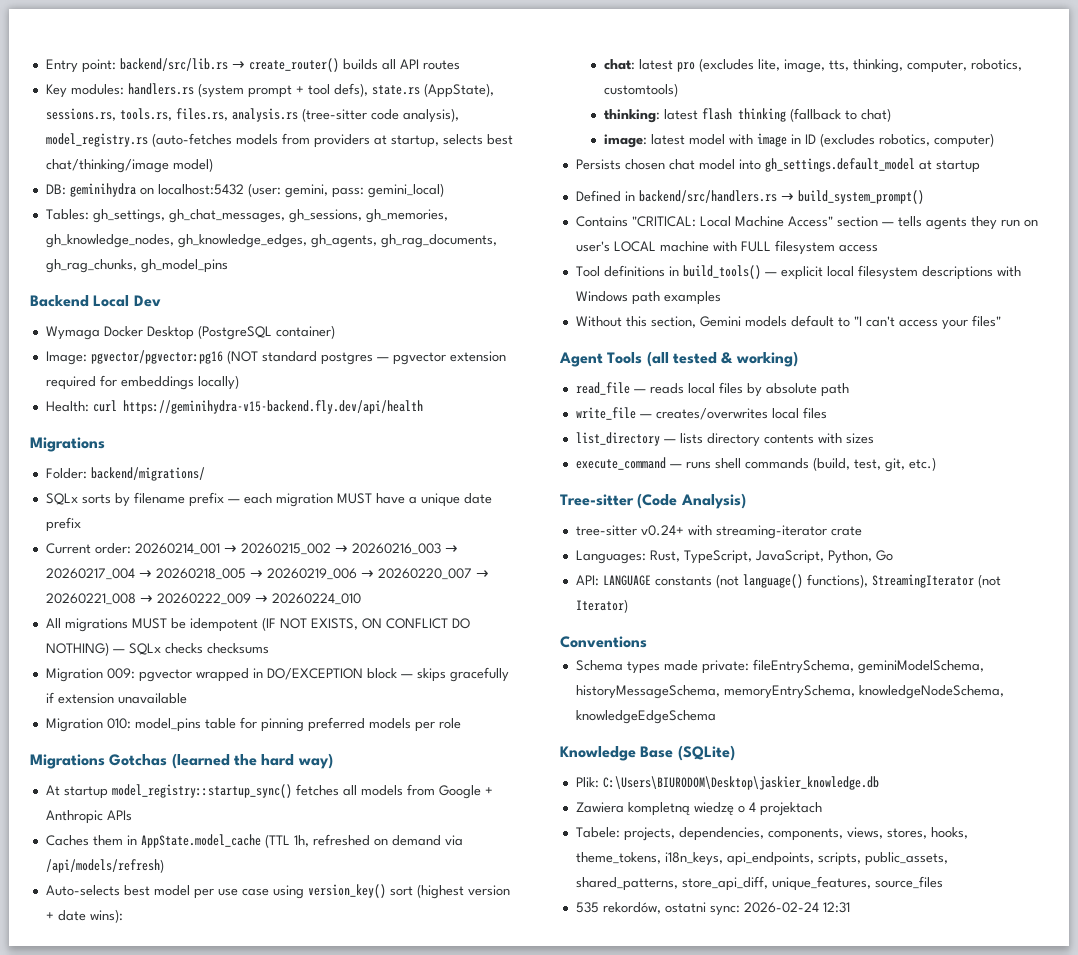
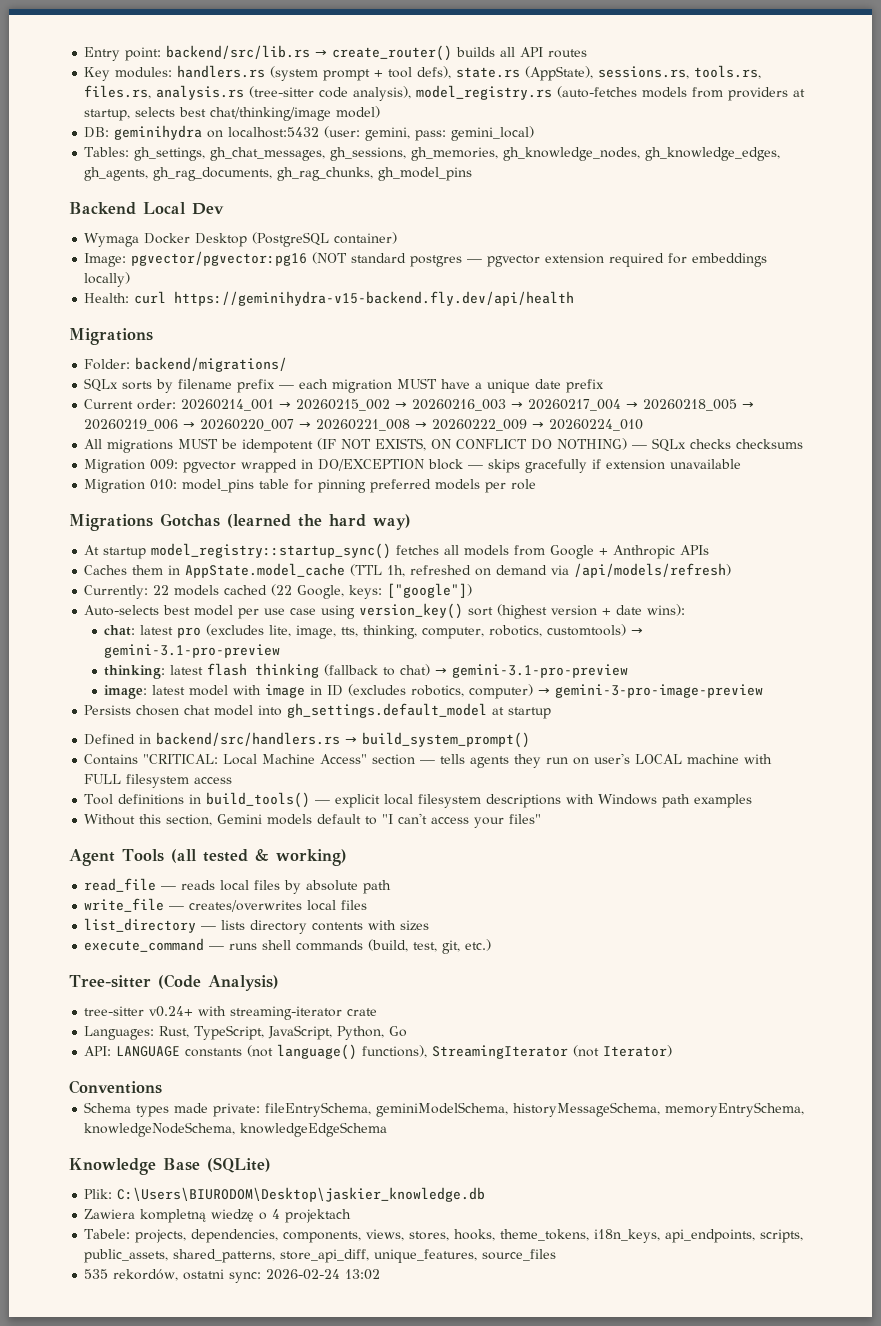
+ Currently: 22 models cached (22 Google, keys: ["google"])
- chat: latest pro (excludes lite, image, tts, thinking, computer, robotics, customtools)
+ chat: latest pro (excludes lite, image, tts, thinking, computer, robotics, customtools) → gemini-3.1-pro-preview
- thinking: latest flash thinking (fallback to chat)
+ thinking: latest flash thinking (fallback to chat) → gemini-3.1-pro-preview
- image: latest model with image in ID (excludes robotics, computer)
+ image: latest model with image in ID (excludes robotics, computer) → gemini-3-pro-image-preview
- 535 rekordów, ostatni sync: 2026-02-24 12:31
+ 535 rekordów, ostatni sync: 2026-02-24 13:02

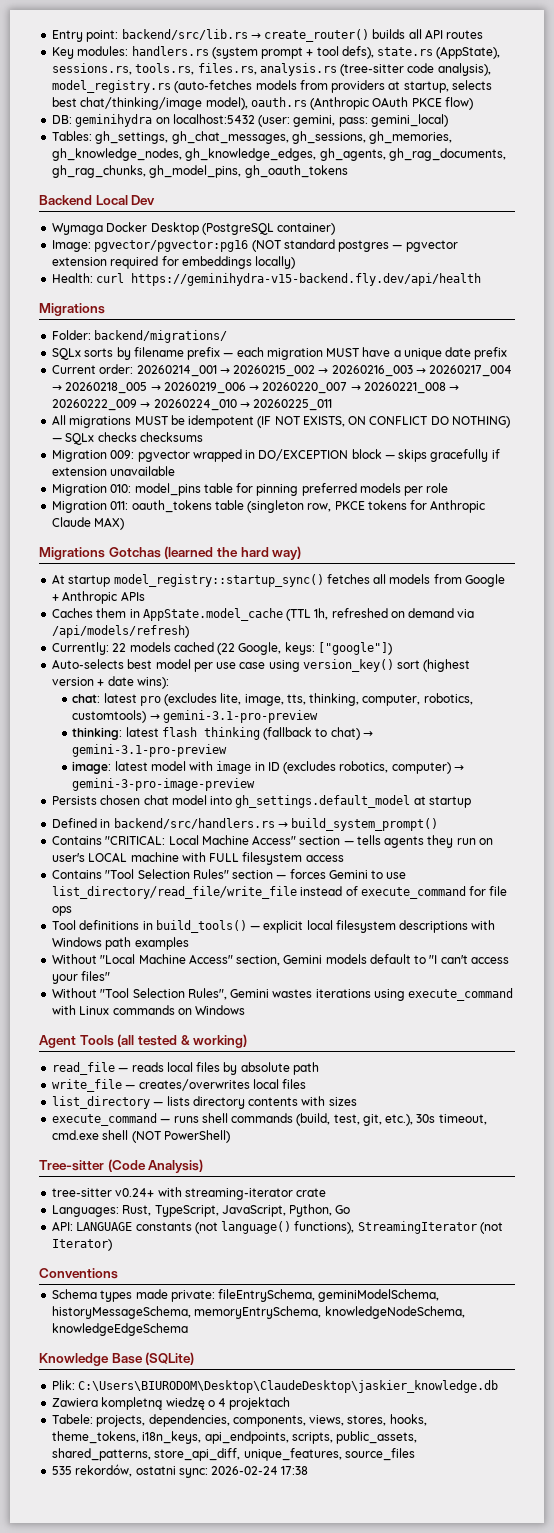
- Key modules: handlers.rs (system prompt + tool defs), state.rs (AppState), sessions.rs, tools.rs, files.rs, analysis.rs (tree-sitter code analysis), model_registry.rs (auto-fetches models from providers at startup, selects best chat/thinking/image model)
+ Key modules: handlers.rs (system prompt + tool defs), state.rs (AppState), sessions.rs, tools.rs, files.rs, analysis.rs (tree-sitter code analysis), model_registry.rs (auto-fetches models from providers at startup, selects best chat/thinking/image model), oauth.rs (Anthropic OAuth PKCE flow)
- Tables: gh_settings, gh_chat_messages, gh_sessions, gh_memories, gh_knowledge_nodes, gh_knowledge_edges, gh_agents, gh_rag_documents, gh_rag_chunks, gh_model_pins
+ Tables: gh_settings, gh_chat_messages, gh_sessions, gh_memories, gh_knowledge_nodes, gh_knowledge_edges, gh_agents, gh_rag_documents, gh_rag_chunks, gh_model_pins, gh_oauth_tokens
- Current order: 20260214_001 → 20260215_002 → 20260216_003 → 20260217_004 → 20260218_005 → 20260219_006 → 20260220_007 → 20260221_008 → 20260222_009 → 20260224_010
+ Current order: 20260214_001 → 20260215_002 → 20260216_003 → 20260217_004 → 20260218_005 → 20260219_006 → 20260220_007 → 20260221_008 → 20260222_009 → 20260224_010 → 20260225_011
+ Migration 011: oauth_tokens table (singleton row, PKCE tokens for Anthropic Claude MAX)
+ Contains "Tool Selection Rules" section — forces Gemini to use list_directory/read_file/write_file instead of execute_command for file ops
- Without this section, Gemini models default to "I can't access your files"
+ Without "Local Machine Access" section, Gemini models default to "I can't access your files"
+ Without "Tool Selection Rules", Gemini wastes iterations using execute_command with Linux commands on Windows
- execute_command — runs shell commands (build, test, git, etc.)
+ execute_command — runs shell commands (build, test, git, etc.), 30s timeout, cmd.exe shell (NOT PowerShell)
- Plik: C:\Users\BIURODOM\Desktop\jaskier_knowledge.db
+ Plik: C:\Users\BIURODOM\Desktop\ClaudeDesktop\jaskier_knowledge.db
- 535 rekordów, ostatni sync: 2026-02-24 13:02
+ 535 rekordów, ostatni sync: 2026-02-24 17:38

